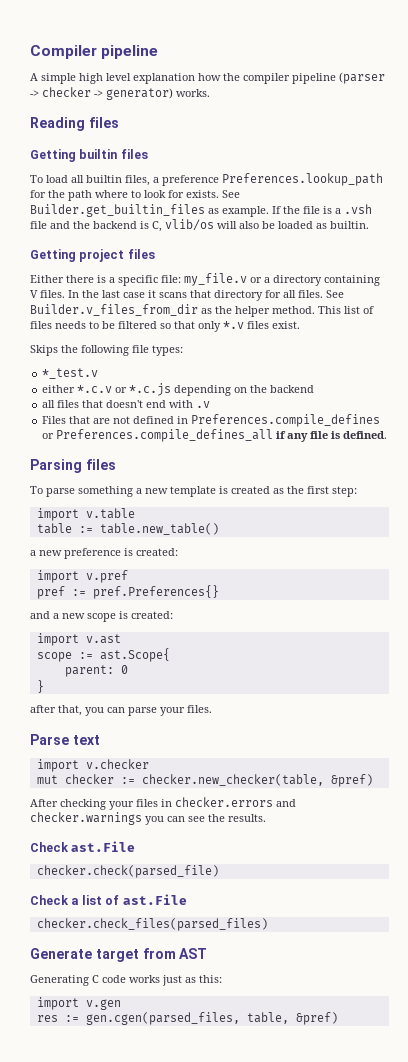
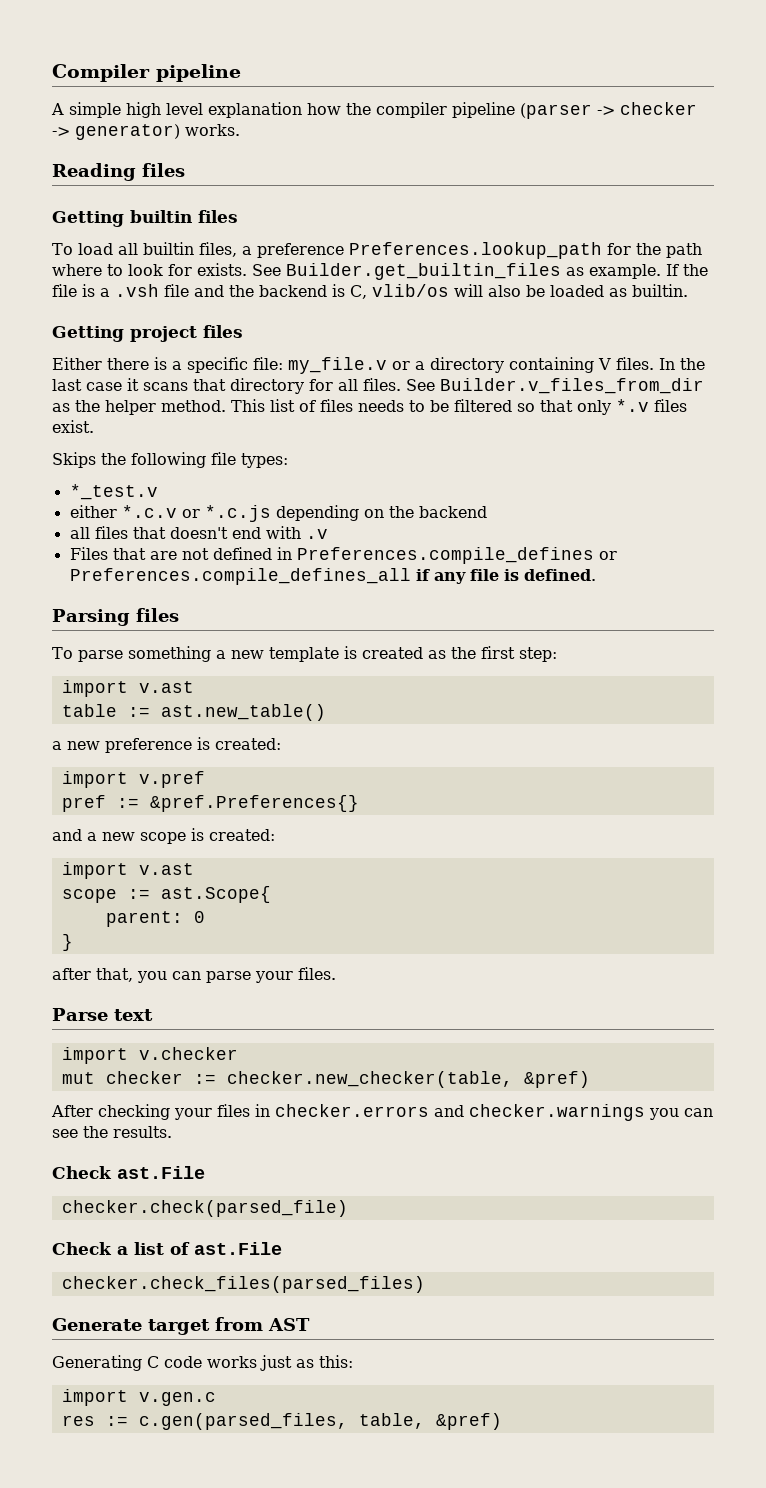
  To parse something a new template is created as the first step:
- import v.table
+ import v.ast
- table := table.new_table()
+ table := ast.new_table()
- pref := pref.Preferences{}
+ pref := &pref.Preferences{}
- import v.gen
+ import v.gen.c
- res := gen.cgen(parsed_files, table, &pref)
+ res := c.gen(parsed_files, table, &pref)

